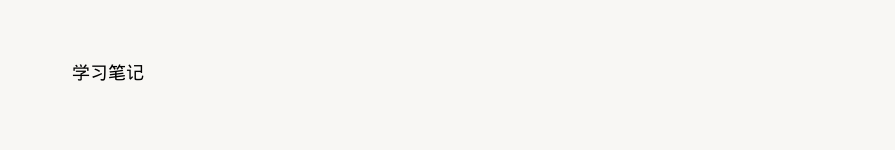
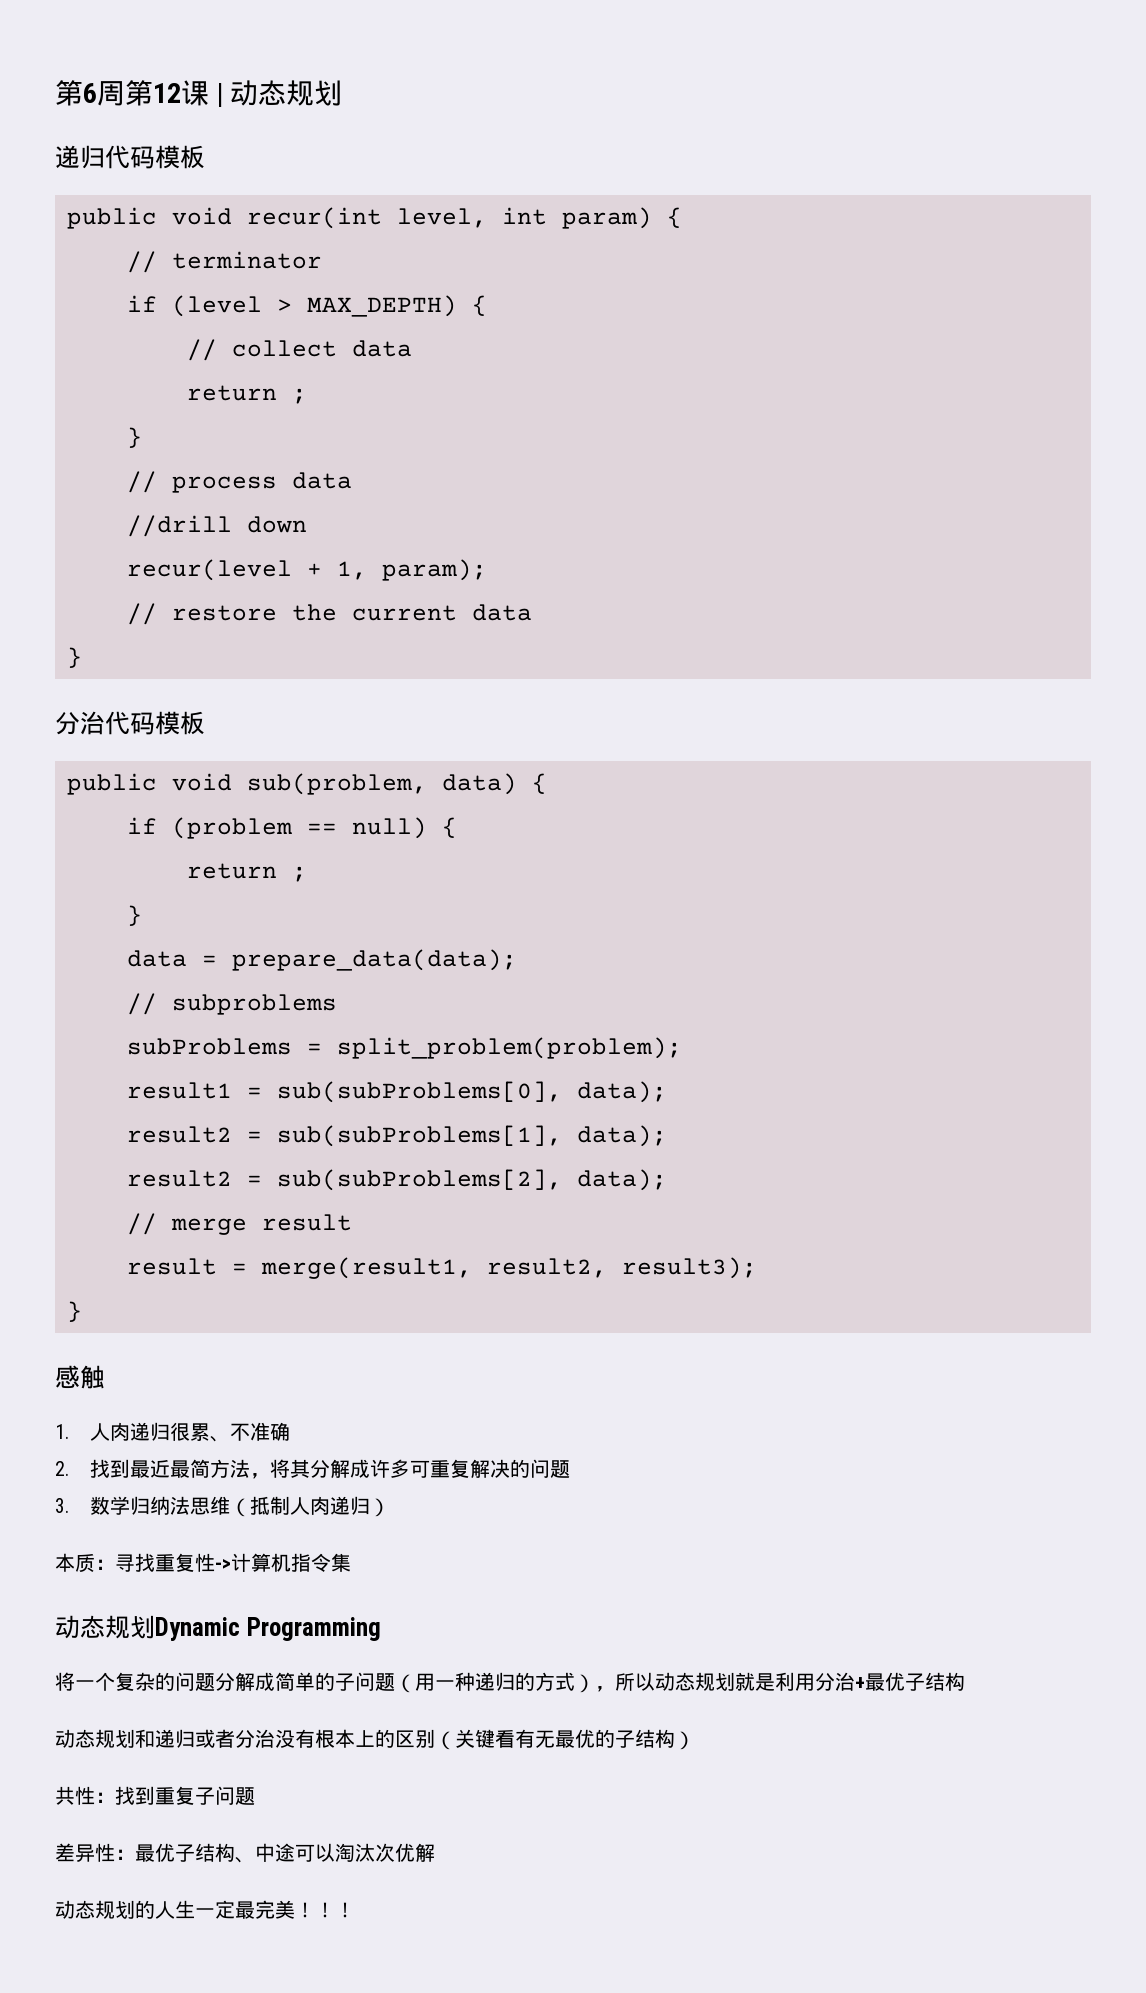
- 学习笔记
+ 第6周第12课 | 动态规划
+ 递归代码模板
+ public void recur(int level, int param) {
+ // terminator
+ if (level > MAX_DEPTH) {
+ // collect data
+ return ;
+ }
+ // process data
+ //drill down
+ recur(level + 1, param);
+ // restore the current data
+ }
+ 分治代码模板
+ public void sub(problem, data) {
+ if (problem == null) {
+ return ;
+ }
+ data = prepare_data(data);
+ // subproblems
+ subProblems = split_problem(problem);
+ result1 = sub(subProblems[0], data);
+ result2 = sub(subProblems[1], data);
+ result2 = sub(subProblems[2], data);
+ // merge result
+ result = merge(result1, result2, result3);
+ }
+ 感触
+ 1.人肉递归很累、不准确
+ 2.找到最近最简方法，将其分解成许多可重复解决的问题
+ 3.数学归纳法思维（抵制人肉递归）
+ 本质：寻找重复性->计算机指令集
+ 动态规划Dynamic Programming
+ 将一个复杂的问题分解成简单的子问题（用一种递归的方式），所以动态规划就是利用分治+最优子结构
+ 动态规划和递归或者分治没有根本上的区别（关键看有无最优的子结构）
+ 共性：找到重复子问题
+ 差异性：最优子结构、中途可以淘汰次优解
+ 动态规划的人生一定最完美！！！

